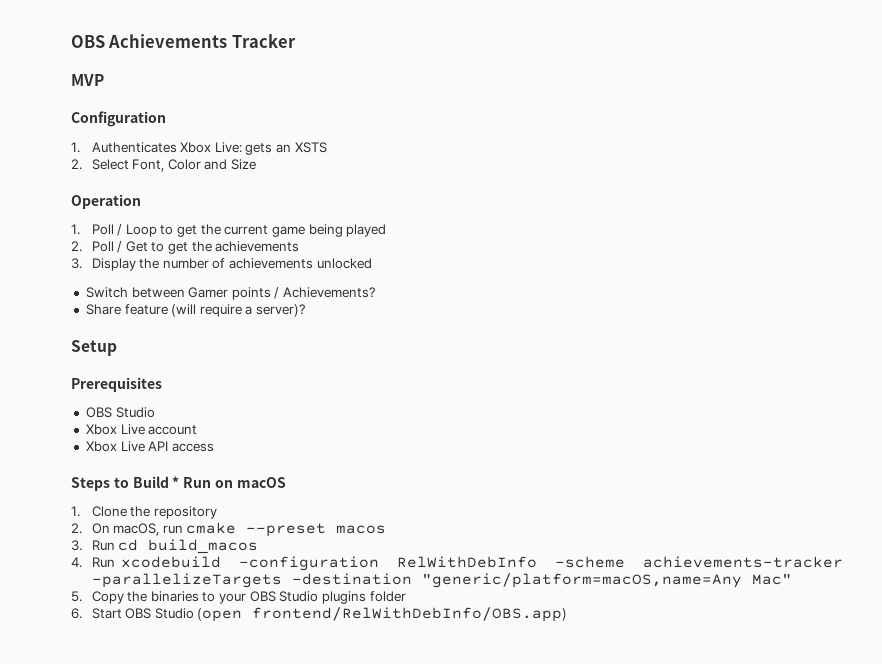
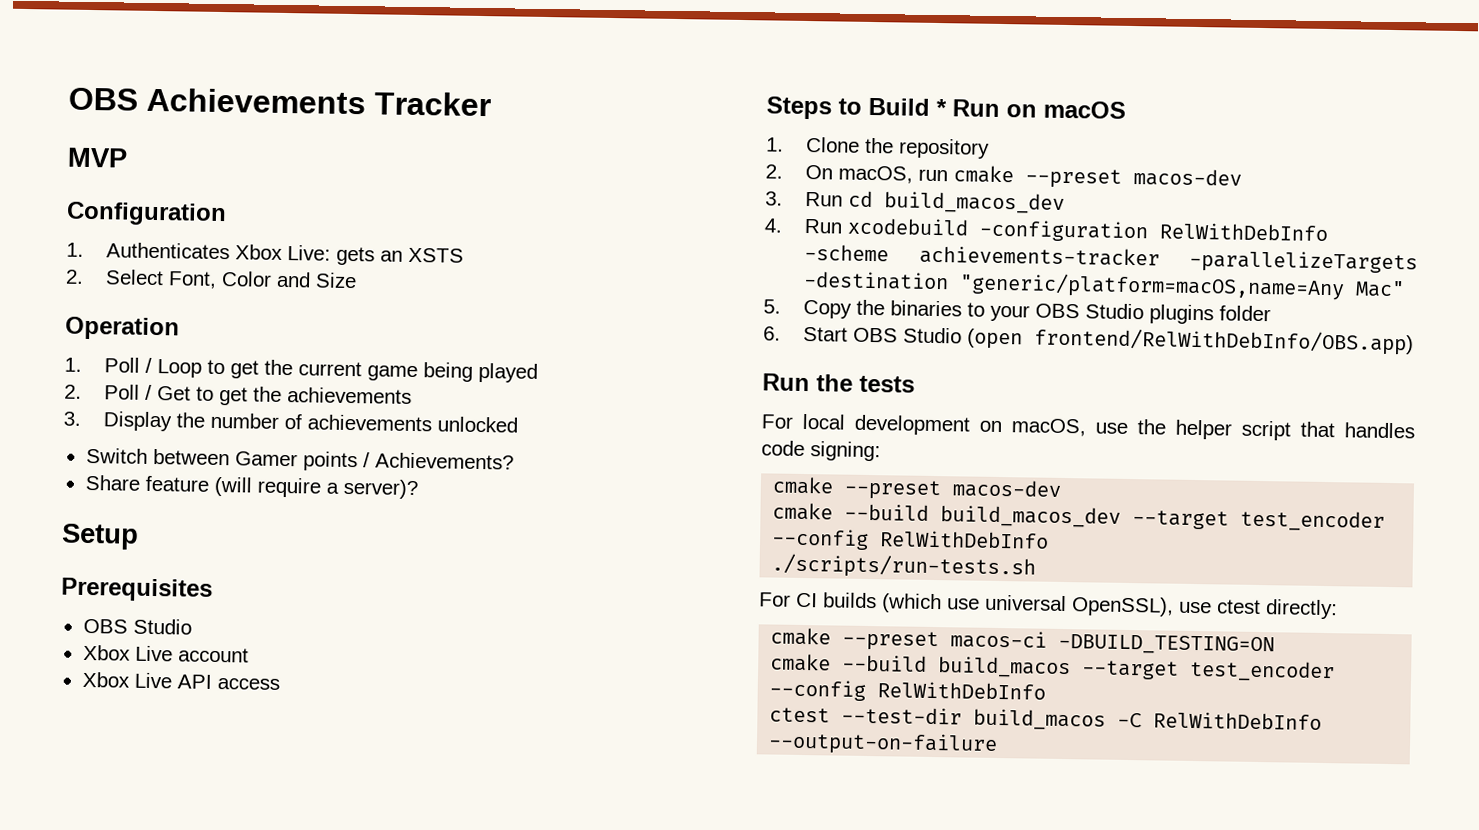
- 2. On macOS, run cmake --preset macos
+ 2. On macOS, run cmake --preset macos-dev
- 3. Run cd build_macos
+ 3. Run cd build_macos_dev
+ Run the tests
+ For local development on macOS, use the helper script that handles code signing:
+ cmake --preset macos-dev
+ cmake --build build_macos_dev --target test_encoder --config RelWithDebInfo
+ ./scripts/run-tests.sh
+ For CI builds (which use universal OpenSSL), use ctest directly:
+ cmake --preset macos-ci -DBUILD_TESTING=ON
+ cmake --build build_macos --target test_encoder --config RelWithDebInfo
+ ctest --test-dir build_macos -C RelWithDebInfo --output-on-failure

